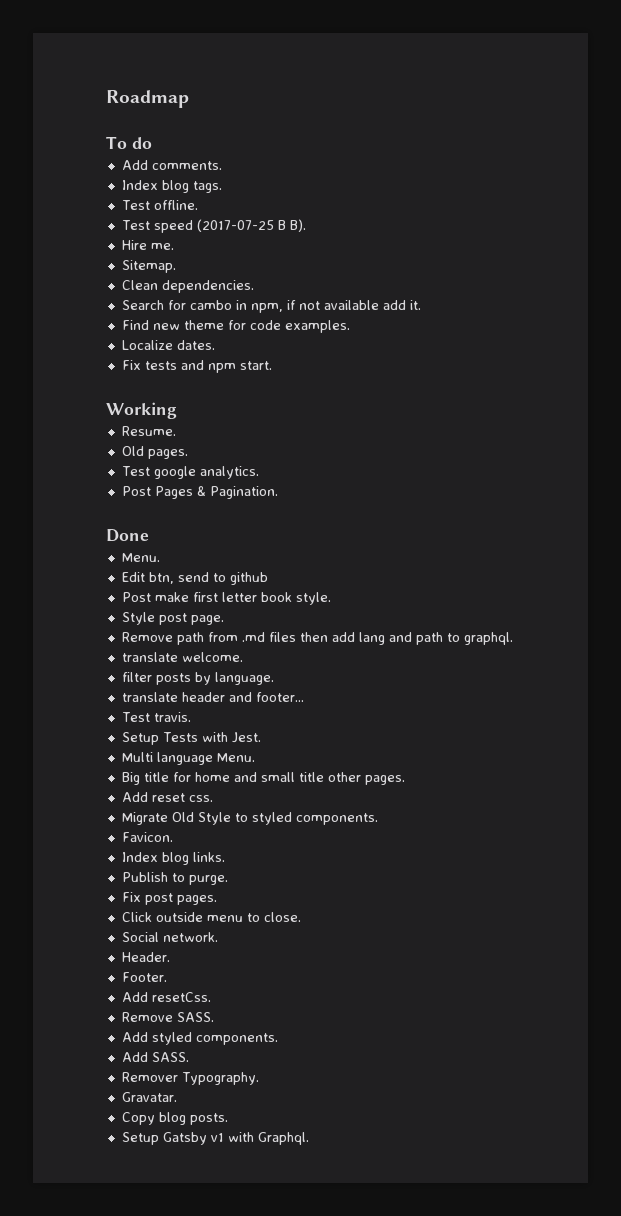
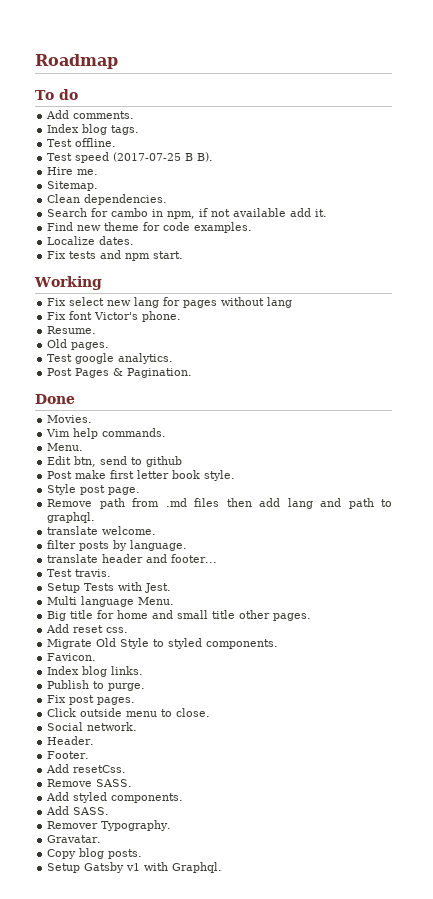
+ Fix select new lang for pages without lang
+ Fix font Victor's phone.
+ Movies.
+ Vim help commands.

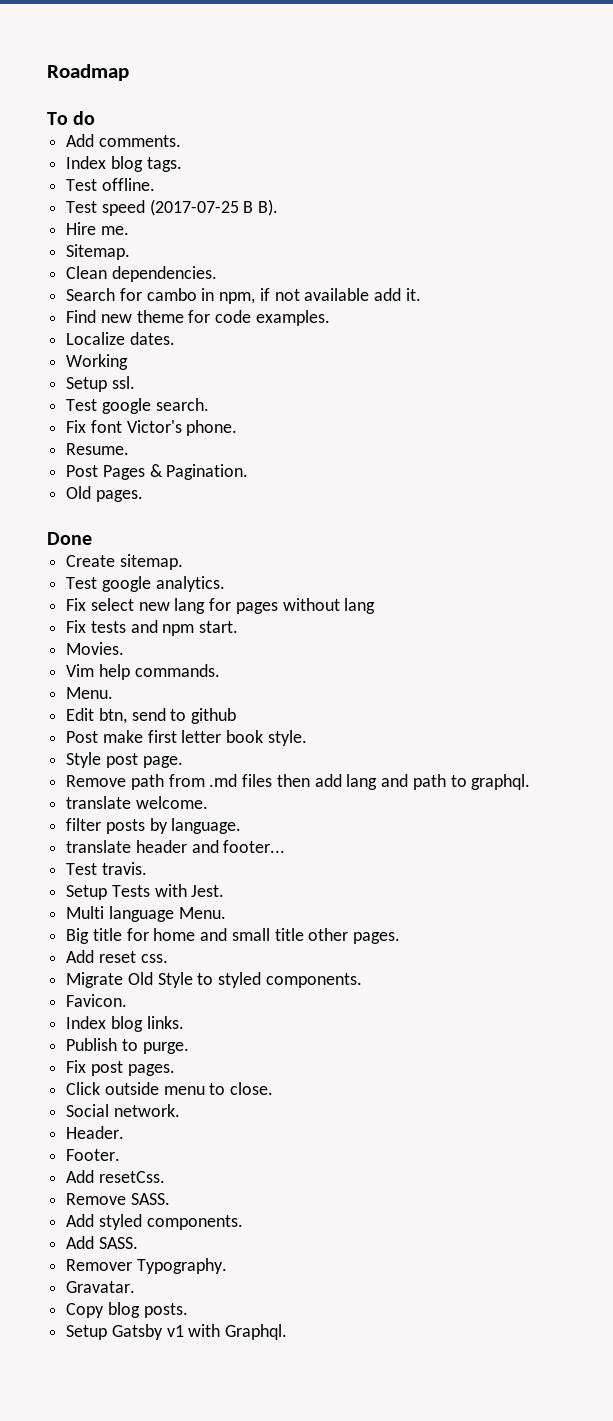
- Fix tests and npm start.
  Working
+ Setup ssl.
+ Test google search.
+ Fix font Victor's phone.
+ Resume.
+ Post Pages & Pagination.
+ Old pages.
+ Done
+ Create sitemap.
+ Test google analytics.
- Fix font Victor's phone.
- Resume.
- Old pages.
- Test google analytics.
- Post Pages & Pagination.
- Done
+ Fix tests and npm start.

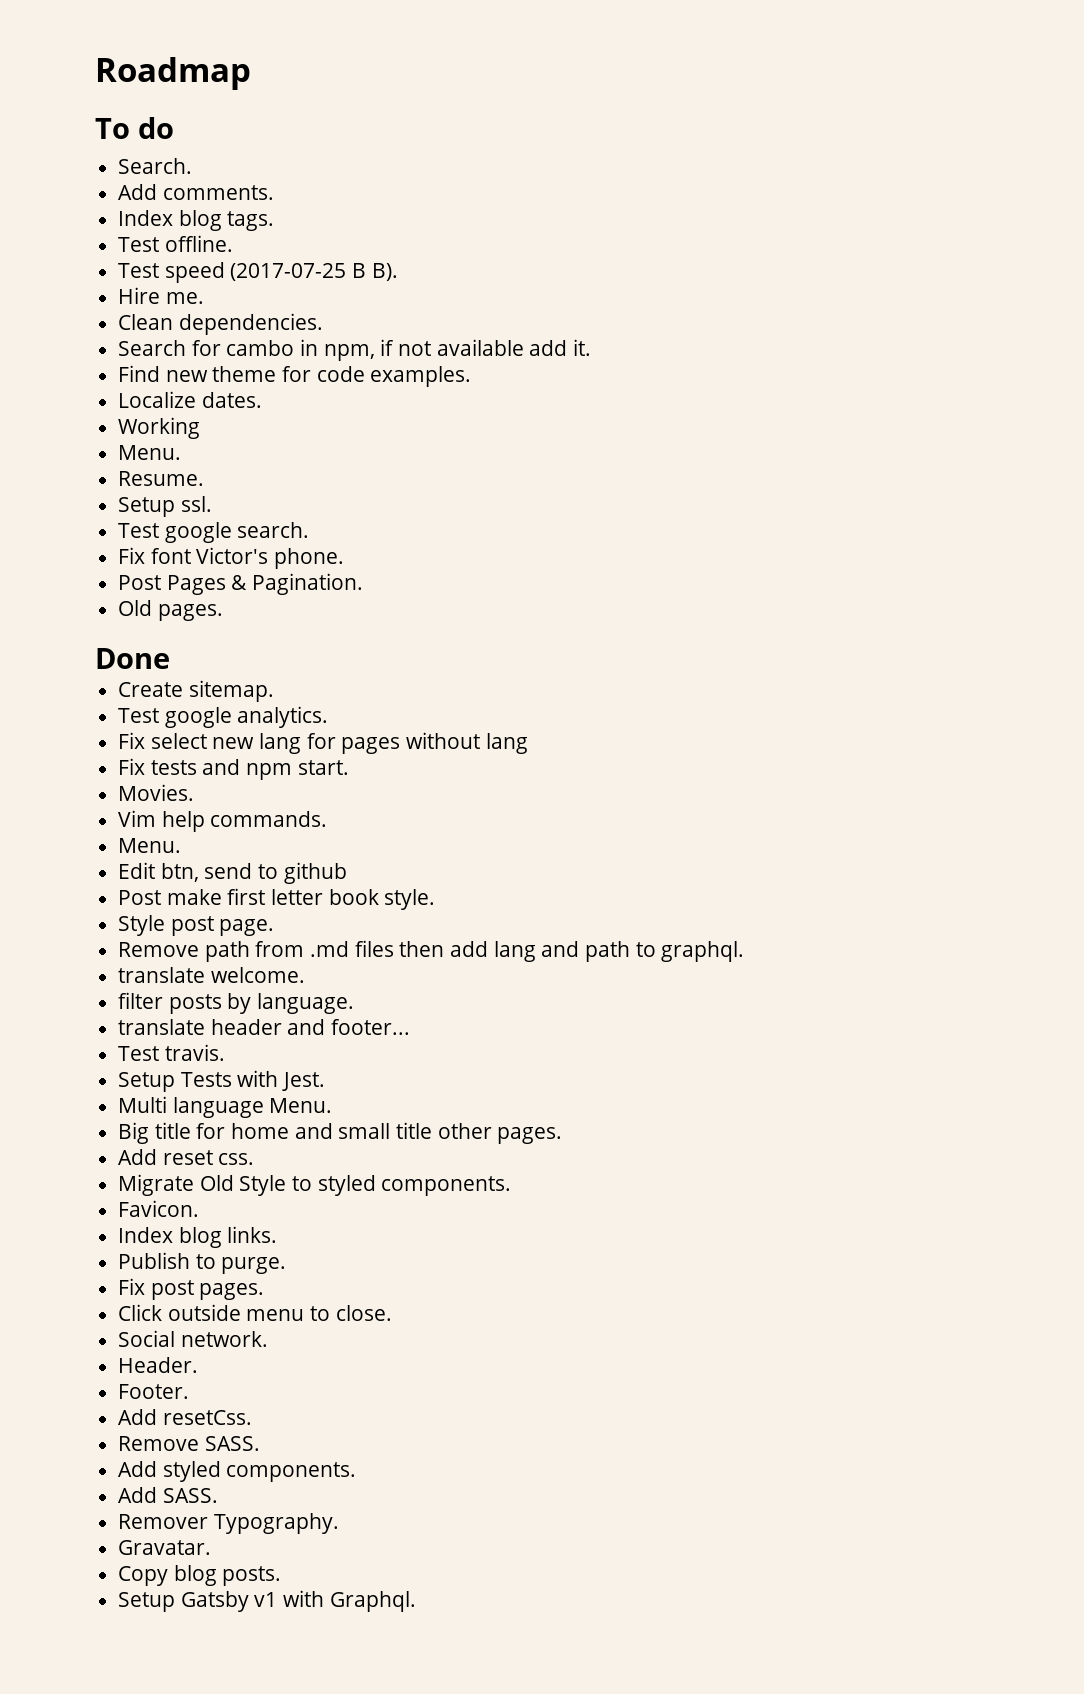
+ Search.
- Sitemap.
  Working
+ Menu.
+ Resume.
- Resume.

